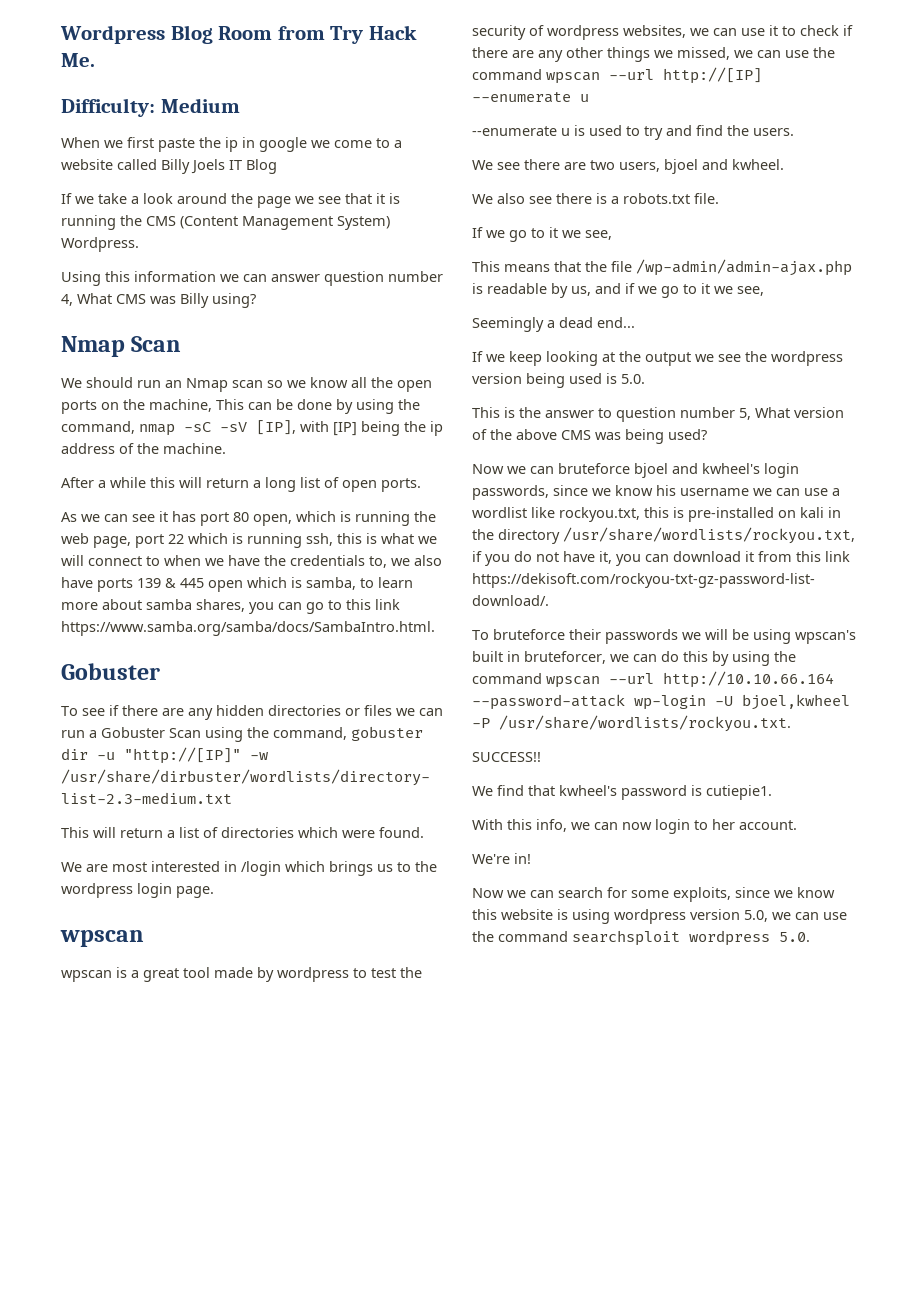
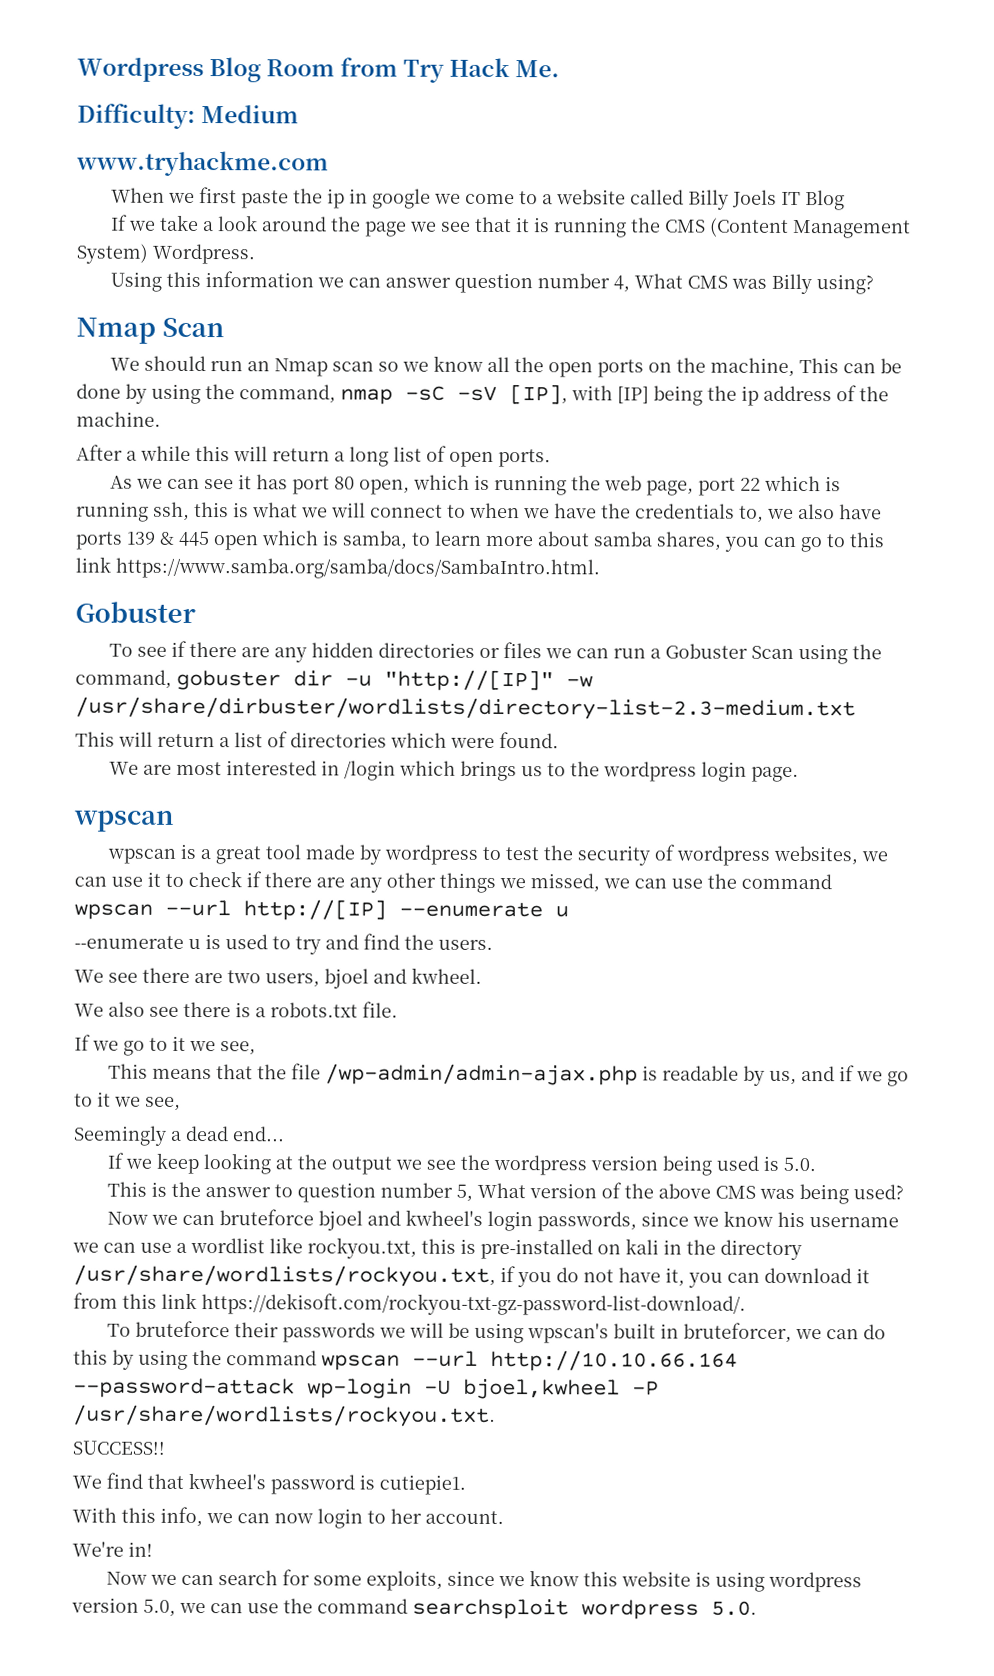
+ www.tryhackme.com

